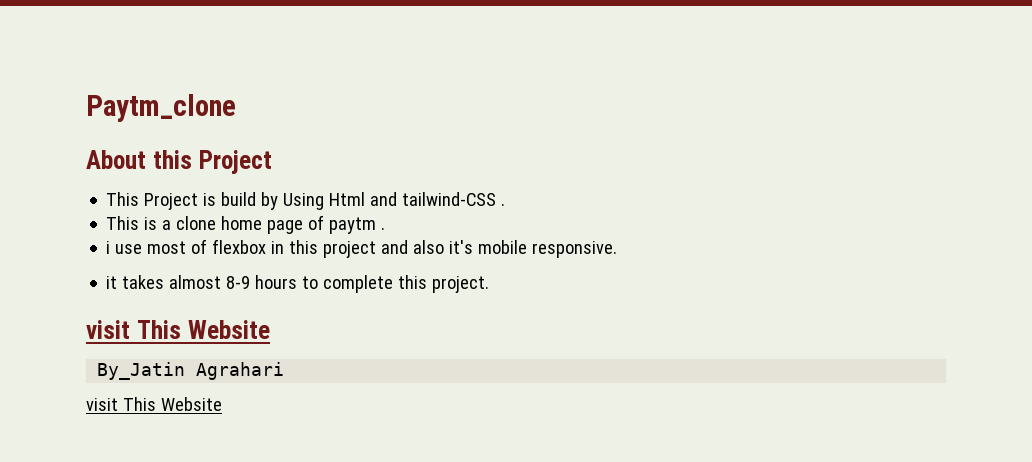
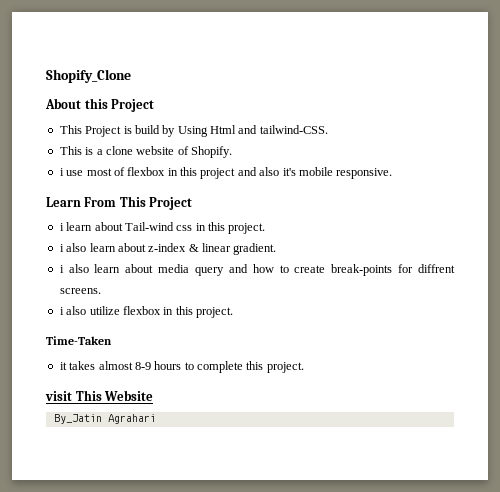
- Paytm_clone
+ Shopify_Clone
- This Project is build by Using Html and tailwind-CSS .
+ This Project is build by Using Html and tailwind-CSS.
- This is a clone home page of paytm .
+ This is a clone website of Shopify.
+ Learn From This Project
+ i learn about Tail-wind css in this project.
+ i also learn about z-index & linear gradient.
+ i also learn about media query and how to create break-points for diffrent screens.
+ i also utilize flexbox in this project.
+ Time-Taken
  By_Jatin Agrahari
- visit This Website

